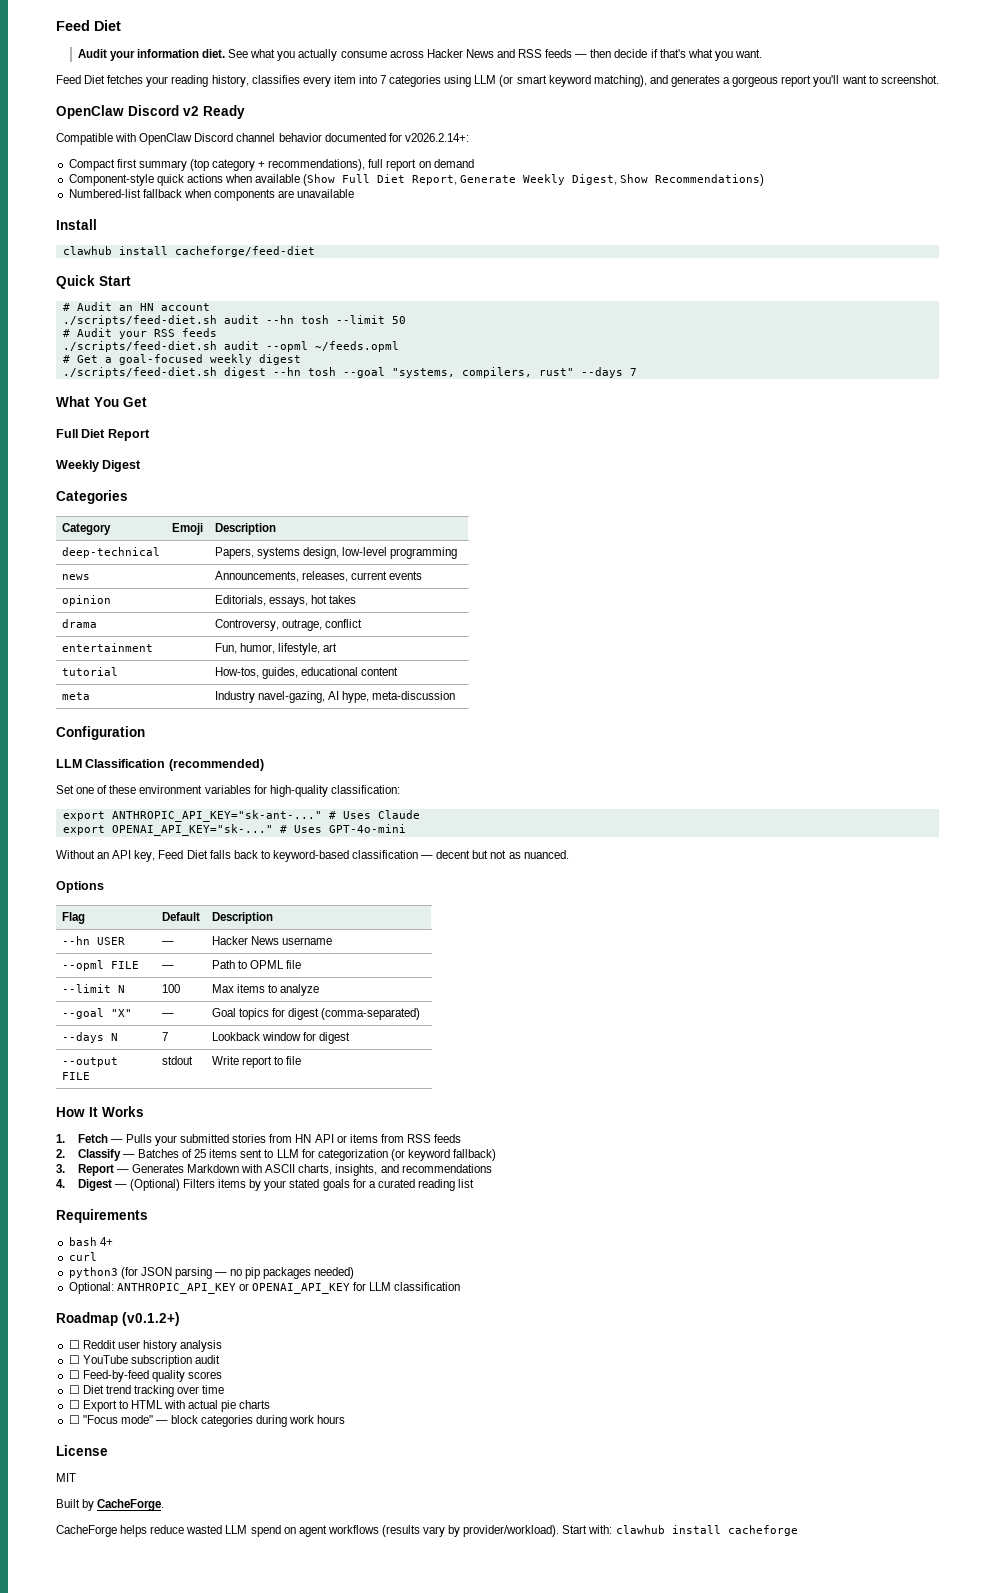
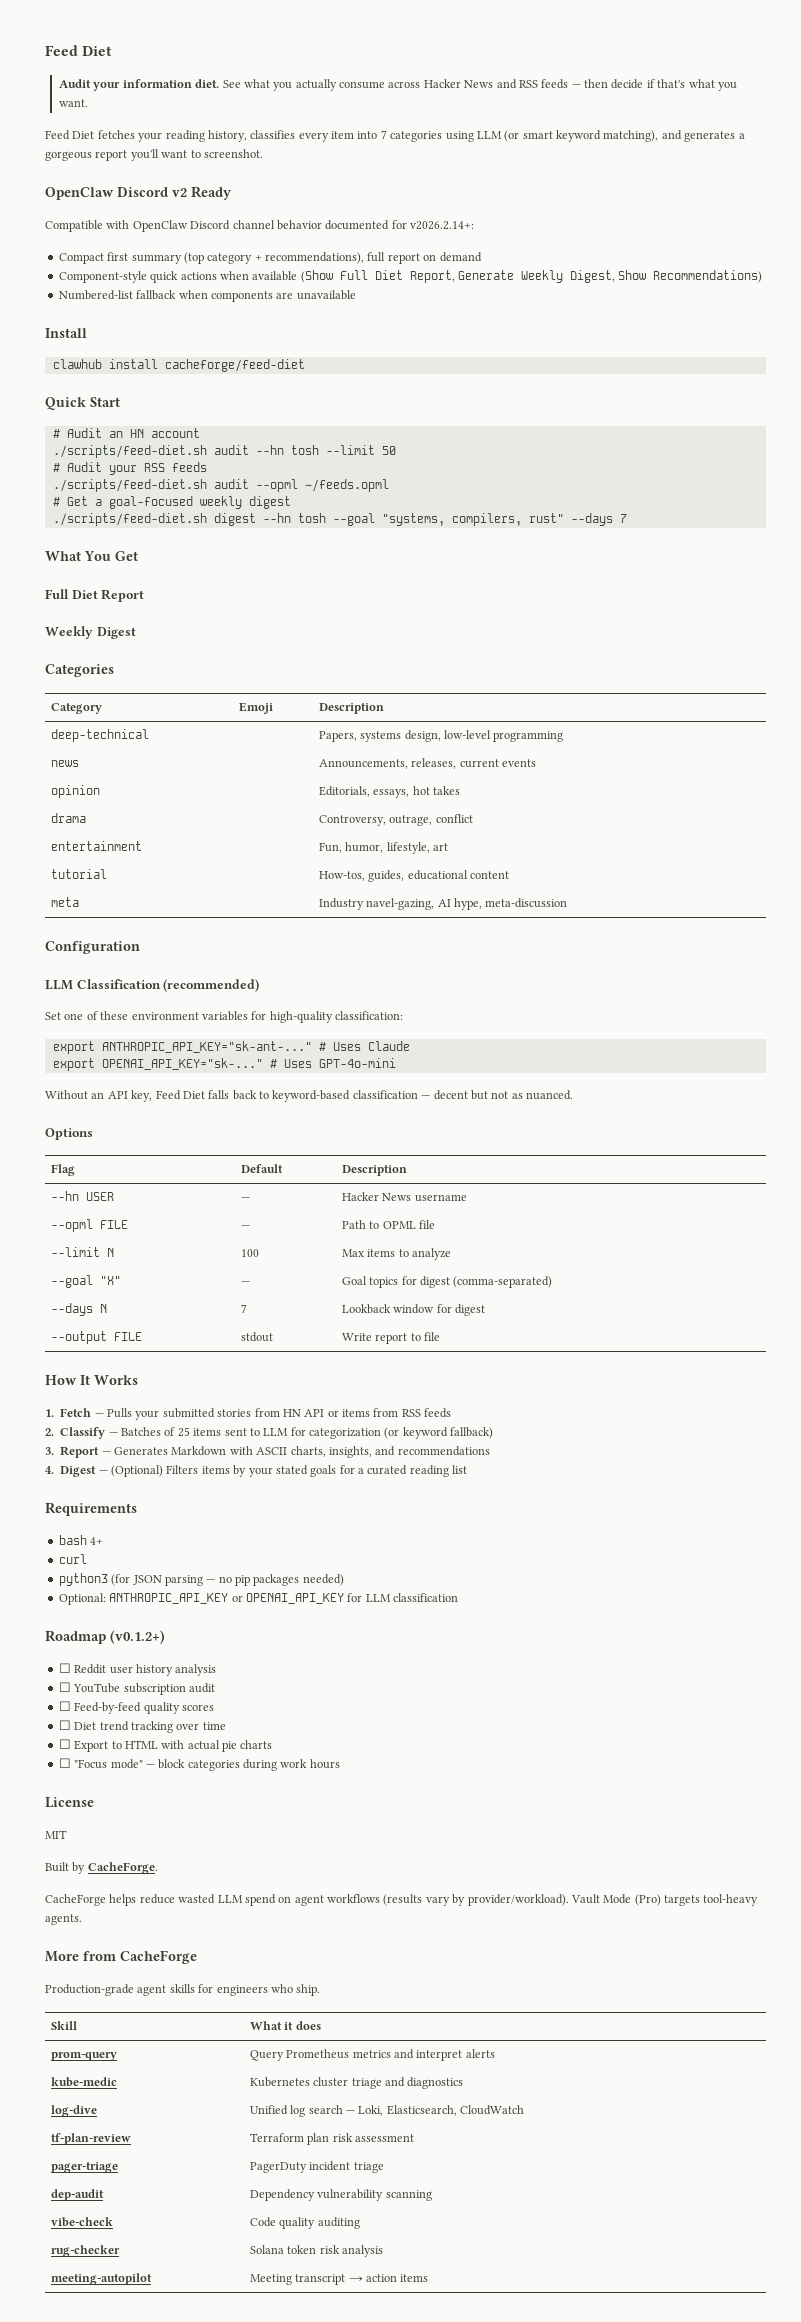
- Start with: clawhub install cacheforge
+ Vault Mode (Pro) targets tool-heavy agents.
+ More from CacheForge
+ Production-grade agent skills for engineers who ship.
+ Skill | What it does
+ prom-query | Query Prometheus metrics and interpret alerts
+ kube-medic | Kubernetes cluster triage and diagnostics
+ log-dive | Unified log search — Loki, Elasticsearch, CloudWatch
+ tf-plan-review | Terraform plan risk assessment
+ pager-triage | PagerDuty incident triage
+ dep-audit | Dependency vulnerability scanning
+ vibe-check | Code quality auditing
+ rug-checker | Solana token risk analysis
+ meeting-autopilot | Meeting transcript → action items

